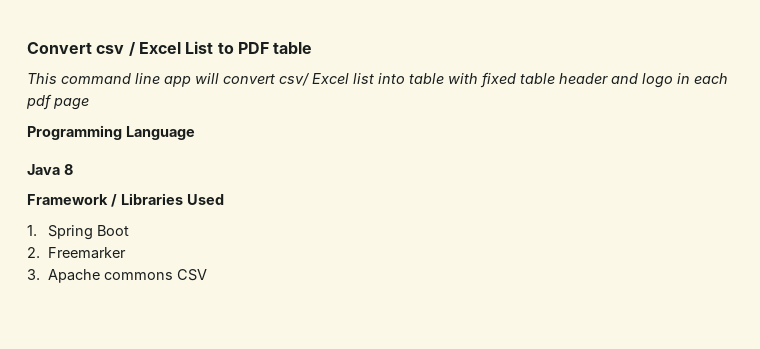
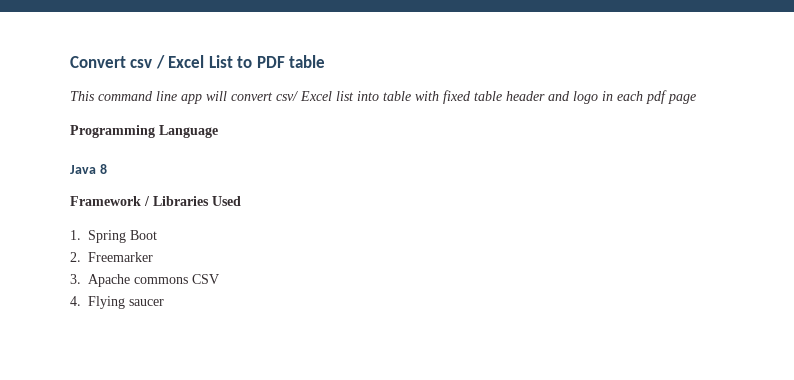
+ 4. Flying saucer

